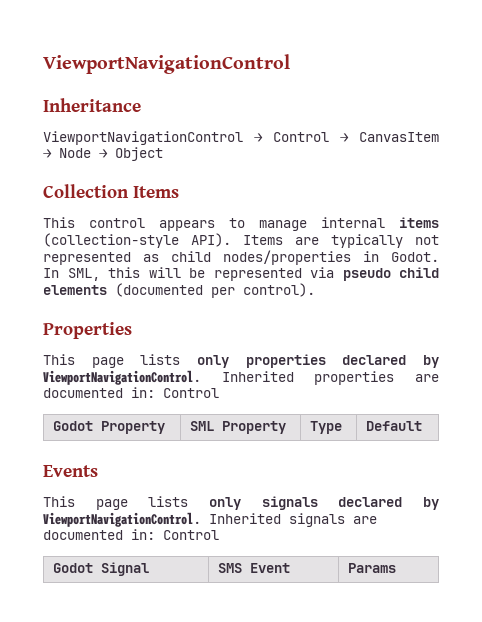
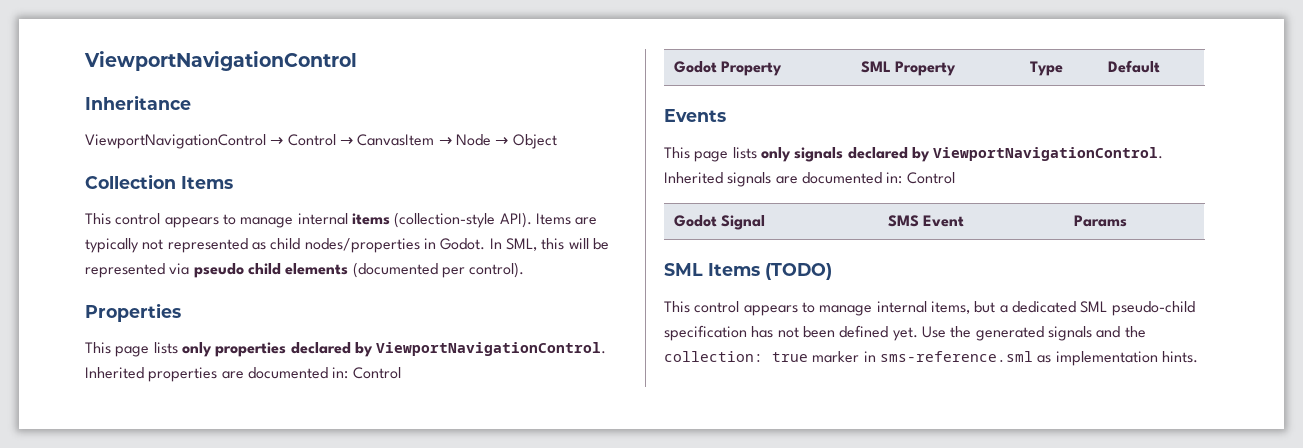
+ SML Items (TODO)
+ This control appears to manage internal items, but a dedicated SML pseudo-child specification has not been defined yet. Use the generated signals and the collection: true marker in sms-reference.sml as implementation hints.

